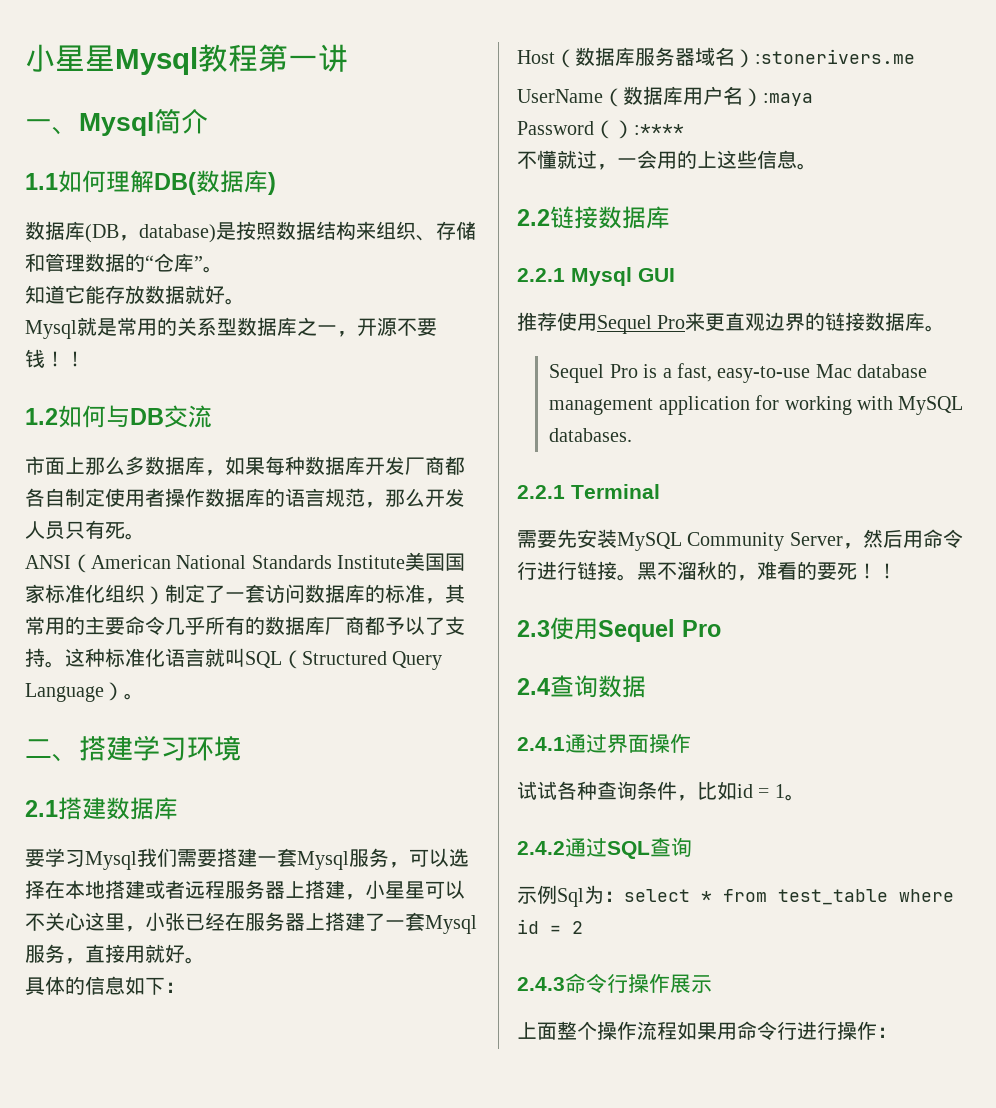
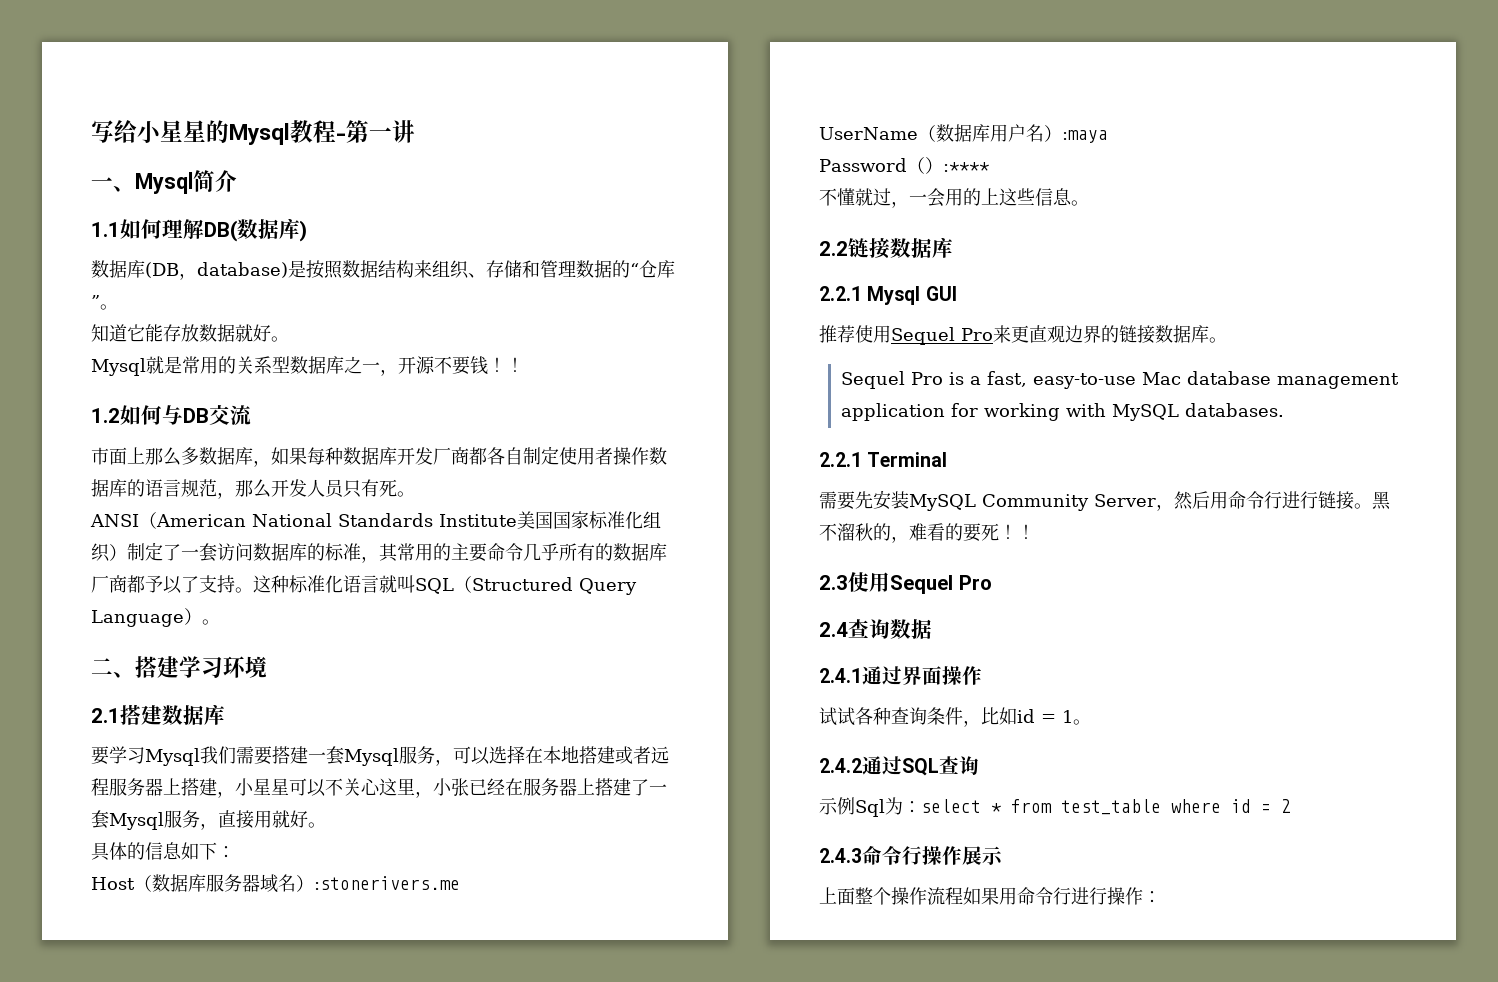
- 小星星Mysql教程第一讲
+ 写给小星星的Mysql教程-第一讲

